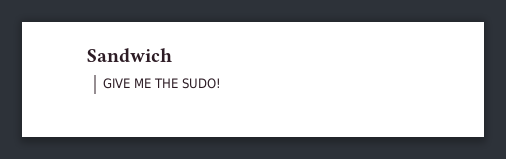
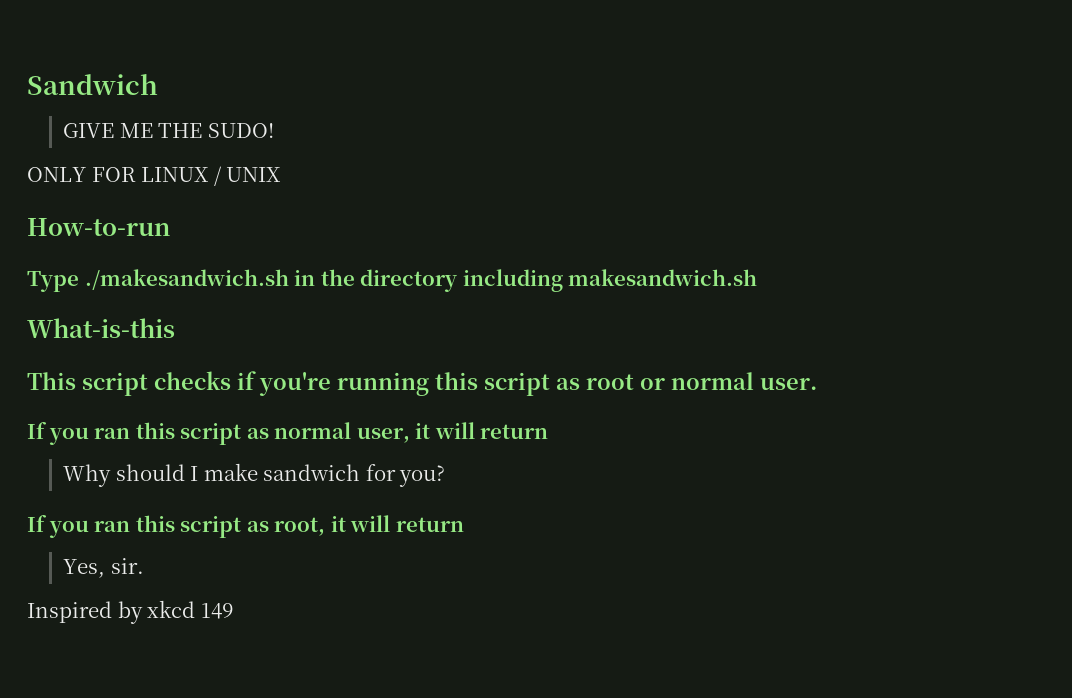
+ ONLY FOR LINUX / UNIX
+ How-to-run
+ Type ./makesandwich.sh in the directory including makesandwich.sh
+ What-is-this
+ This script checks if you're running this script as root or normal user.
+ If you ran this script as normal user, it will return
+ Why should I make sandwich for you?
+ If you ran this script as root, it will return
+ Yes, sir.
+ Inspired by xkcd 149

